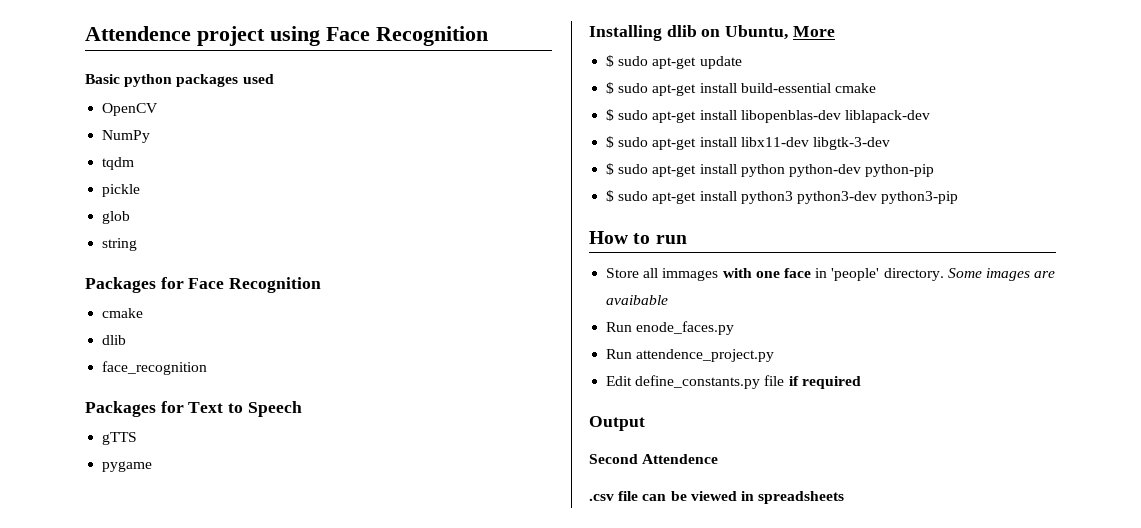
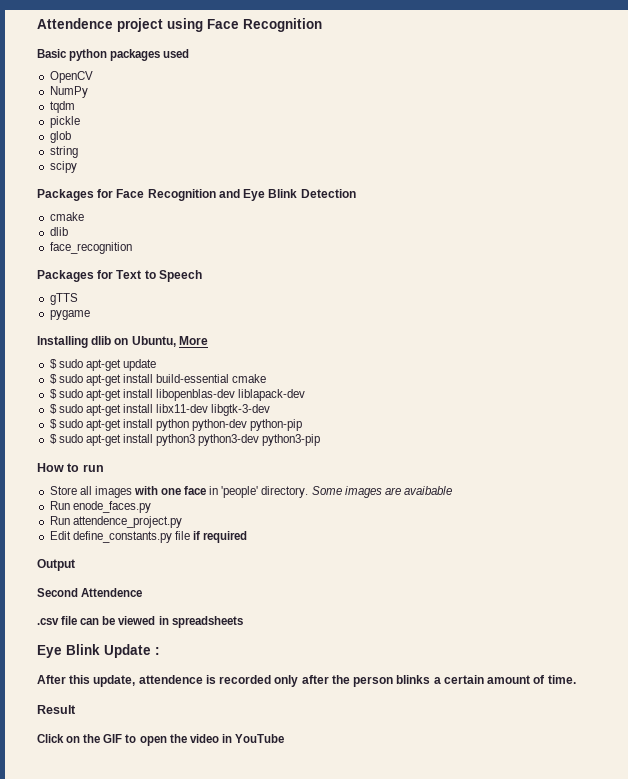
+ scipy
- Packages for Face Recognition
+ Packages for Face Recognition and Eye Blink Detection
- Store all immages with one face in 'people' directory.
+ Store all images with one face in 'people' directory.
+ Eye Blink Update :
+ After this update, attendence is recorded only after the person blinks a certain amount of time.
+ Result
+ Click on the GIF to open the video in YouTube

